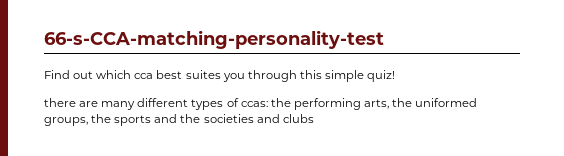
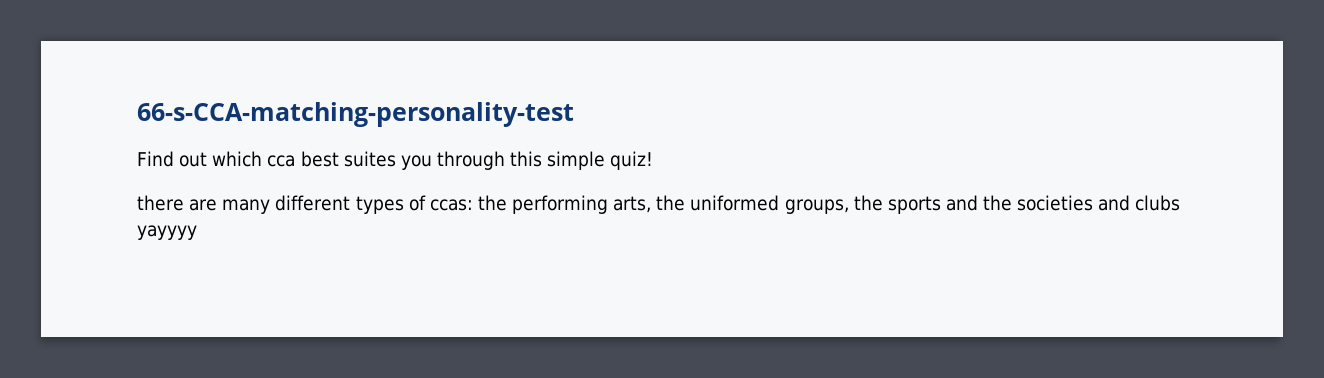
- there are many different types of ccas: the performing arts, the uniformed groups, the sports and the societies and clubs
+ there are many different types of ccas: the performing arts, the uniformed groups, the sports and the societies and clubs yayyyy

